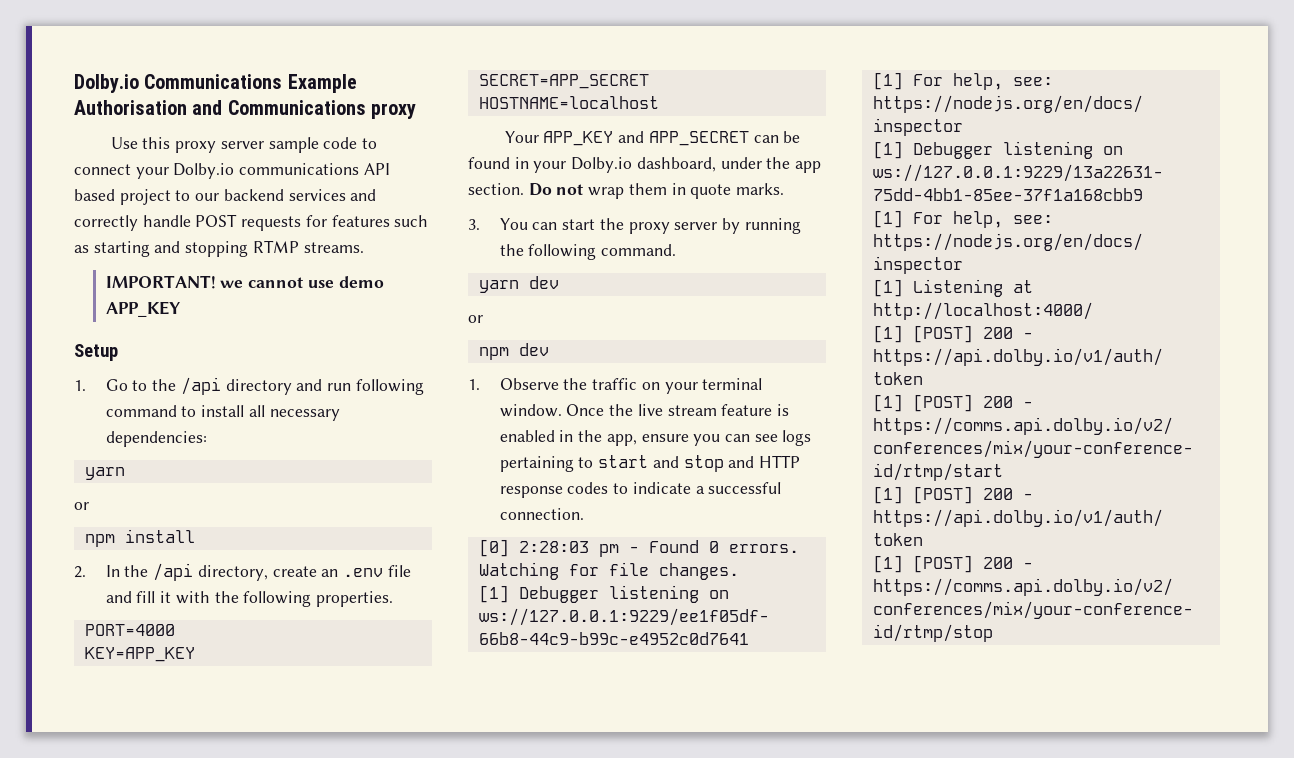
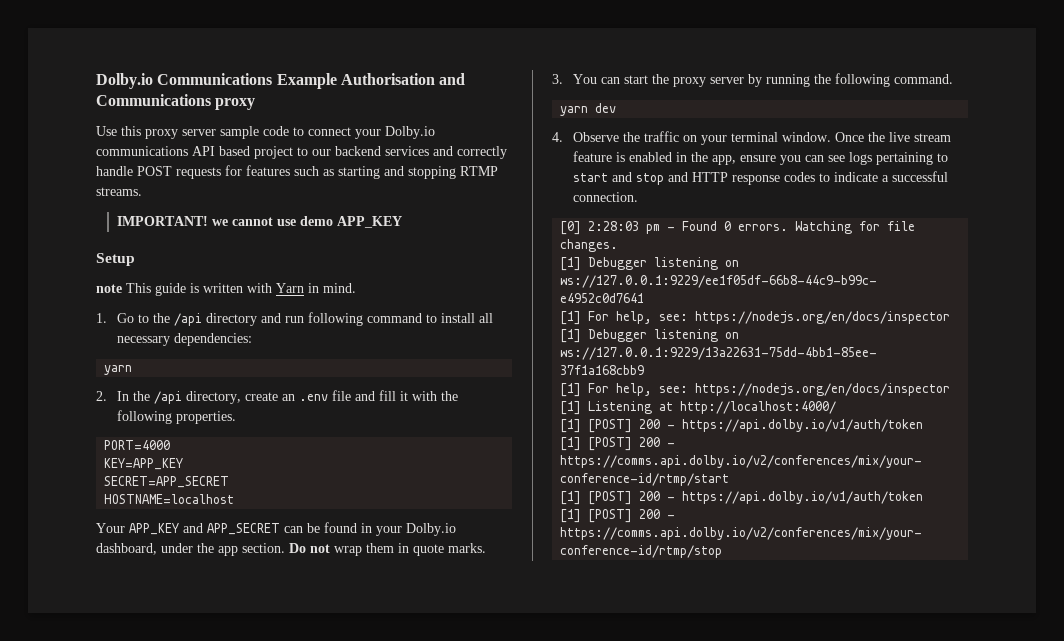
+ note This guide is written with Yarn in mind.
  1. Go to the /api directory and run following command to install all necessary dependencies:
  yarn
- or
- npm install
  yarn dev
- or
- npm dev
- 1. Observe the traffic on your terminal window.
+ 4. Observe the traffic on your terminal window.

